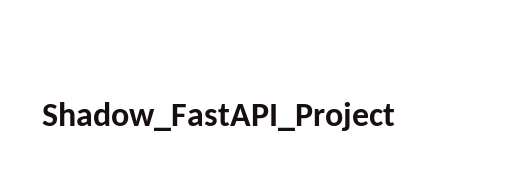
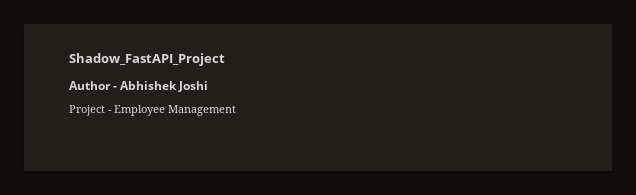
+ Author - Abhishek Joshi
+ Project - Employee Management

